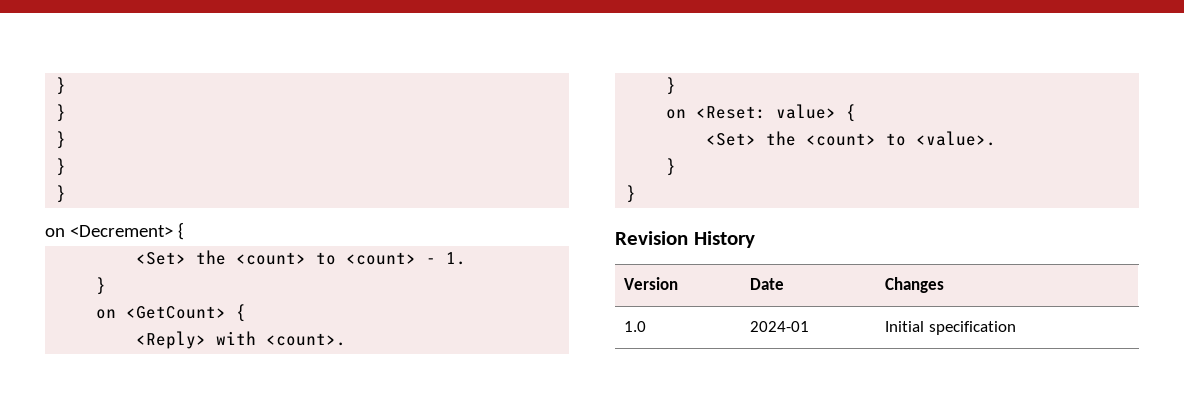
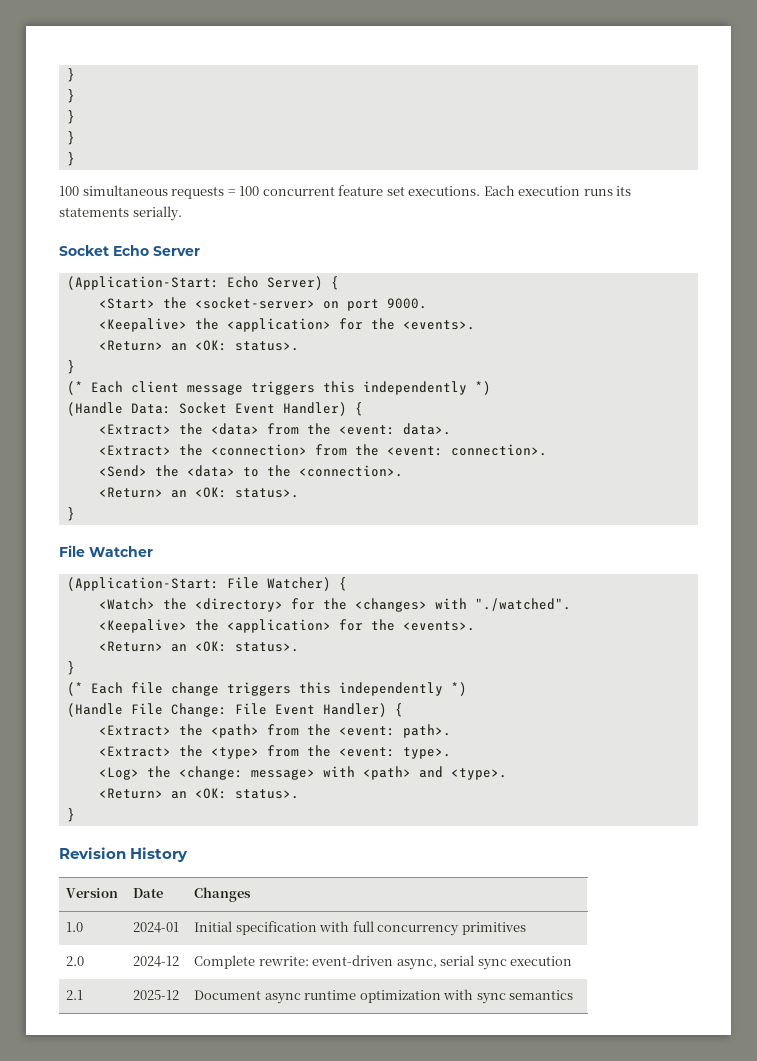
- on <Decrement> {
- <Set> the <count> to <count> - 1.
+ 100 simultaneous requests = 100 concurrent feature set executions. Each execution runs its statements serially.
+ Socket Echo Server
+ (Application-Start: Echo Server) {
+ <Start> the <socket-server> on port 9000.
+ <Keepalive> the <application> for the <events>.
+ <Return> an <OK: status>.
  }
- on <GetCount> {
- <Reply> with <count>.
+ (* Each client message triggers this independently *)
+ (Handle Data: Socket Event Handler) {
+ <Extract> the <data> from the <event: data>.
+ <Extract> the <connection> from the <event: connection>.
+ <Send> the <data> to the <connection>.
+ <Return> an <OK: status>.
  }
- on <Reset: value> {
- <Set> the <count> to <value>.
+ File Watcher
+ (Application-Start: File Watcher) {
+ <Watch> the <directory> for the <changes> with "./watched".
+ <Keepalive> the <application> for the <events>.
+ <Return> an <OK: status>.
  }
+ (* Each file change triggers this independently *)
+ (Handle File Change: File Event Handler) {
+ <Extract> the <path> from the <event: path>.
+ <Extract> the <type> from the <event: type>.
+ <Log> the <change: message> with <path> and <type>.
+ <Return> an <OK: status>.
- 1.0 | 2024-01 | Initial specification
+ 1.0 | 2024-01 | Initial specification with full concurrency primitives
+ 2.0 | 2024-12 | Complete rewrite: event-driven async, serial sync execution
+ 2.1 | 2025-12 | Document async runtime optimization with sync semantics

